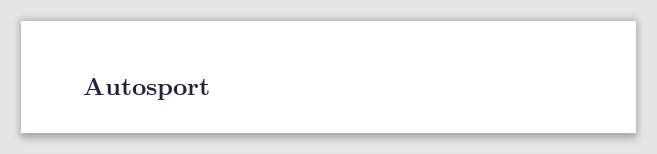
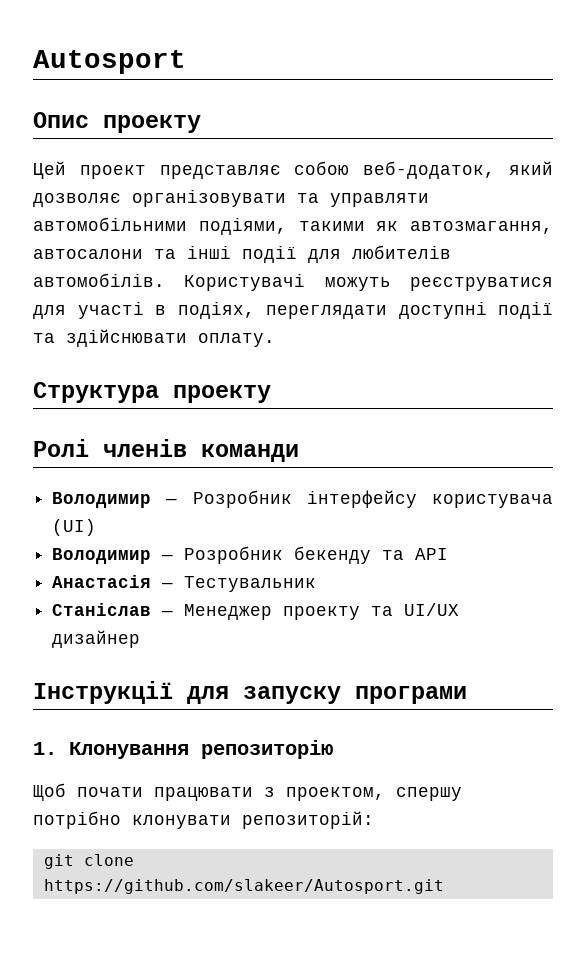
+ Опис проекту
+ Цей проект представляє собою веб-додаток, який дозволяє організовувати та управляти автомобільними подіями, такими як автозмагання, автосалони та інші події для любителів автомобілів. Користувачі можуть реєструватися для участі в подіях, переглядати доступні події та здійснювати оплату.
+ Структура проекту
+ Ролі членів команди
+ Володимир — Розробник інтерфейсу користувача (UI)
+ Володимир — Розробник бекенду та API
+ Анастасія — Тестувальник
+ Станіслав — Менеджер проекту та UI/UX дизайнер
+ Інструкції для запуску програми
+ 1. Клонування репозиторію
+ Щоб почати працювати з проектом, спершу потрібно клонувати репозиторій:
+ git clone https://github.com/slakeer/Autosport.git

